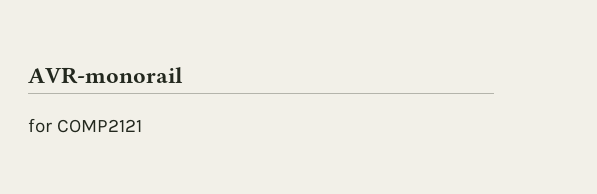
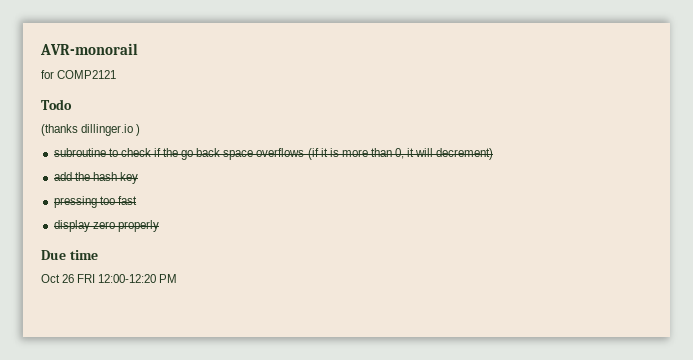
+ Todo
+ (thanks dillinger.io )
+ subroutine to check if the go back space overflows (if it is more than 0, it will decrement)
+ add the hash key
+ pressing too fast
+ display zero properly
+ Due time
+ Oct 26 FRI 12:00-12:20 PM

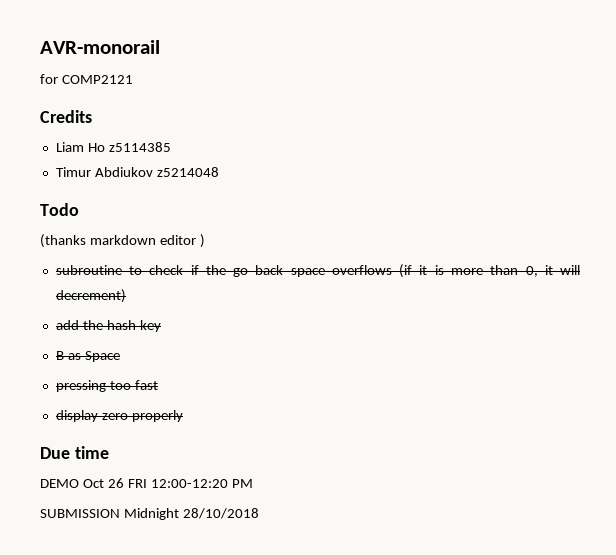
+ Credits
+ Liam Ho z5114385
+ Timur Abdiukov z5214048
- (thanks dillinger.io )
+ (thanks markdown editor )
+ B as Space
- Oct 26 FRI 12:00-12:20 PM
+ DEMO Oct 26 FRI 12:00-12:20 PM
+ SUBMISSION Midnight 28/10/2018

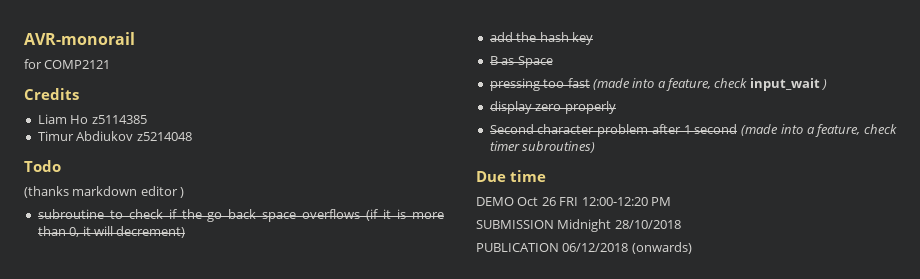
- pressing too fast
+ pressing too fast (made into a feature, check input_wait )
  display zero properly
+ Second character problem after 1 second (made into a feature, check timer subroutines)
+ PUBLICATION 06/12/2018 (onwards)

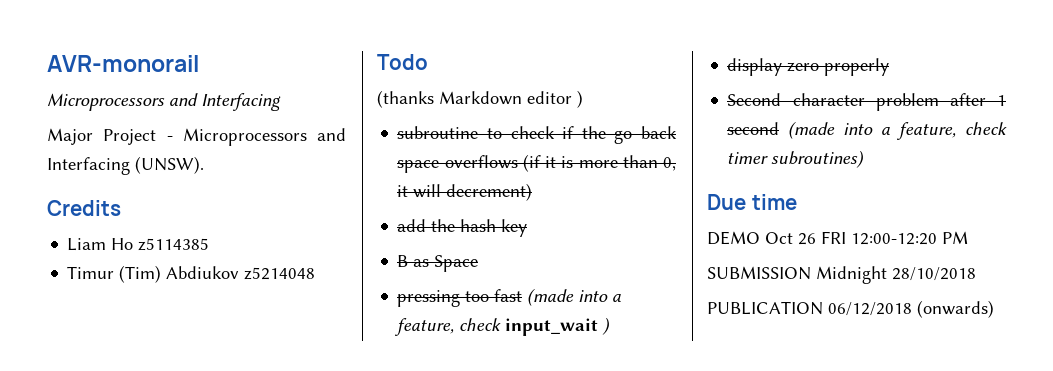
  AVR-monorail
- for COMP2121
+ Microprocessors and Interfacing
+ Major Project - Microprocessors and Interfacing (UNSW).
- Timur Abdiukov z5214048
+ Timur (Tim) Abdiukov z5214048
- (thanks markdown editor )
+ (thanks Markdown editor )

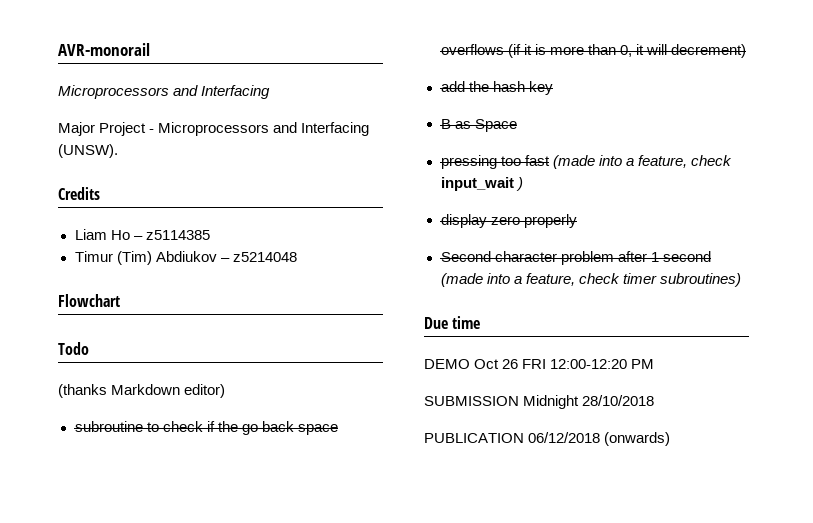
- Liam Ho z5114385
+ Liam Ho – z5114385
- Timur (Tim) Abdiukov z5214048
+ Timur (Tim) Abdiukov – z5214048
+ Flowchart
- (thanks Markdown editor )
+ (thanks Markdown editor)

